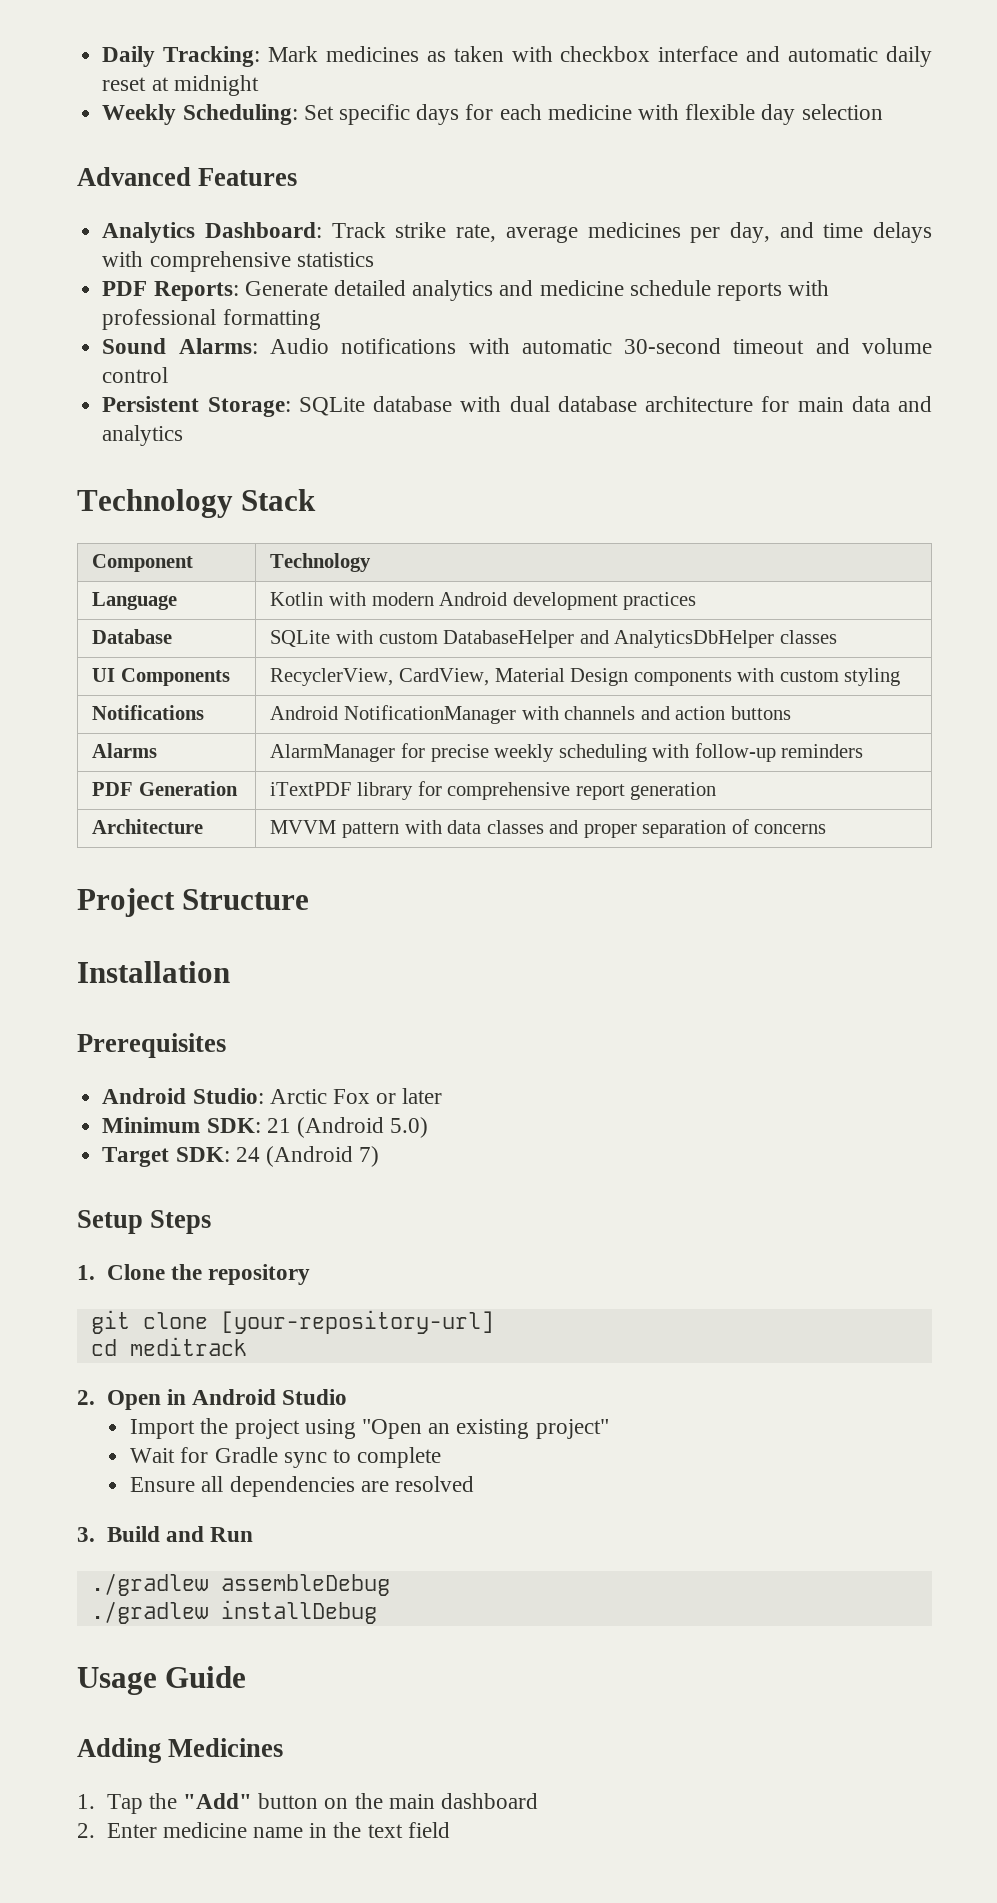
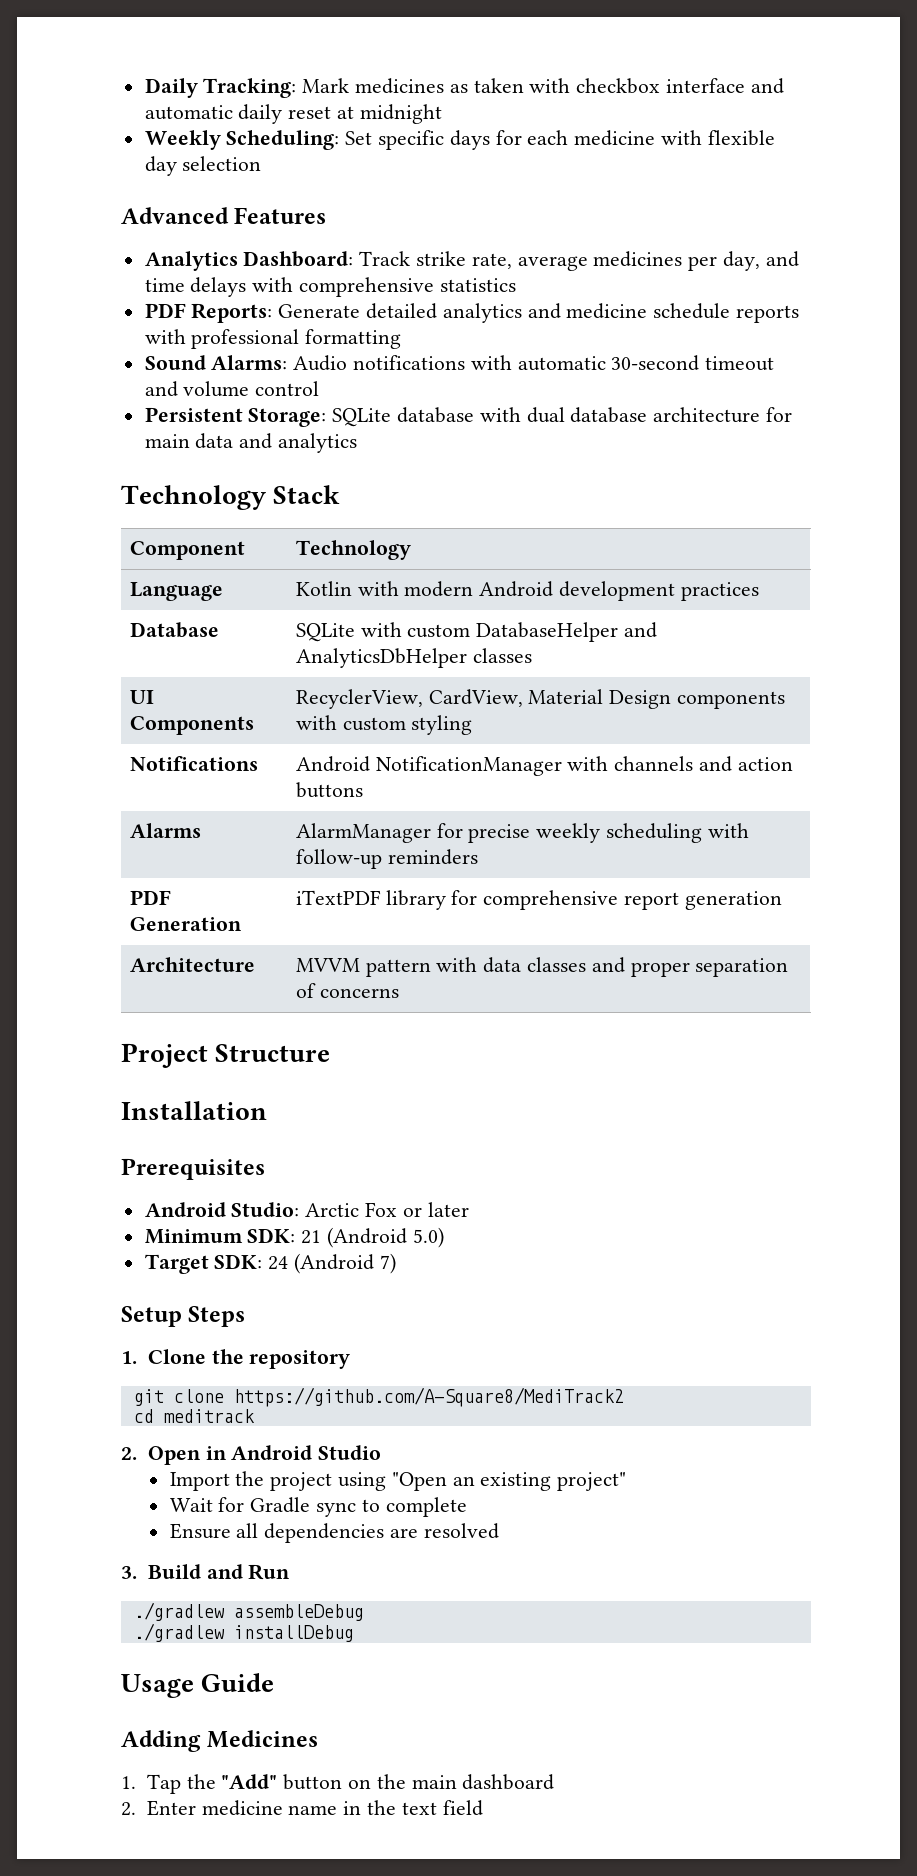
- git clone [your-repository-url]
+ git clone https://github.com/A-Square8/MediTrack2

